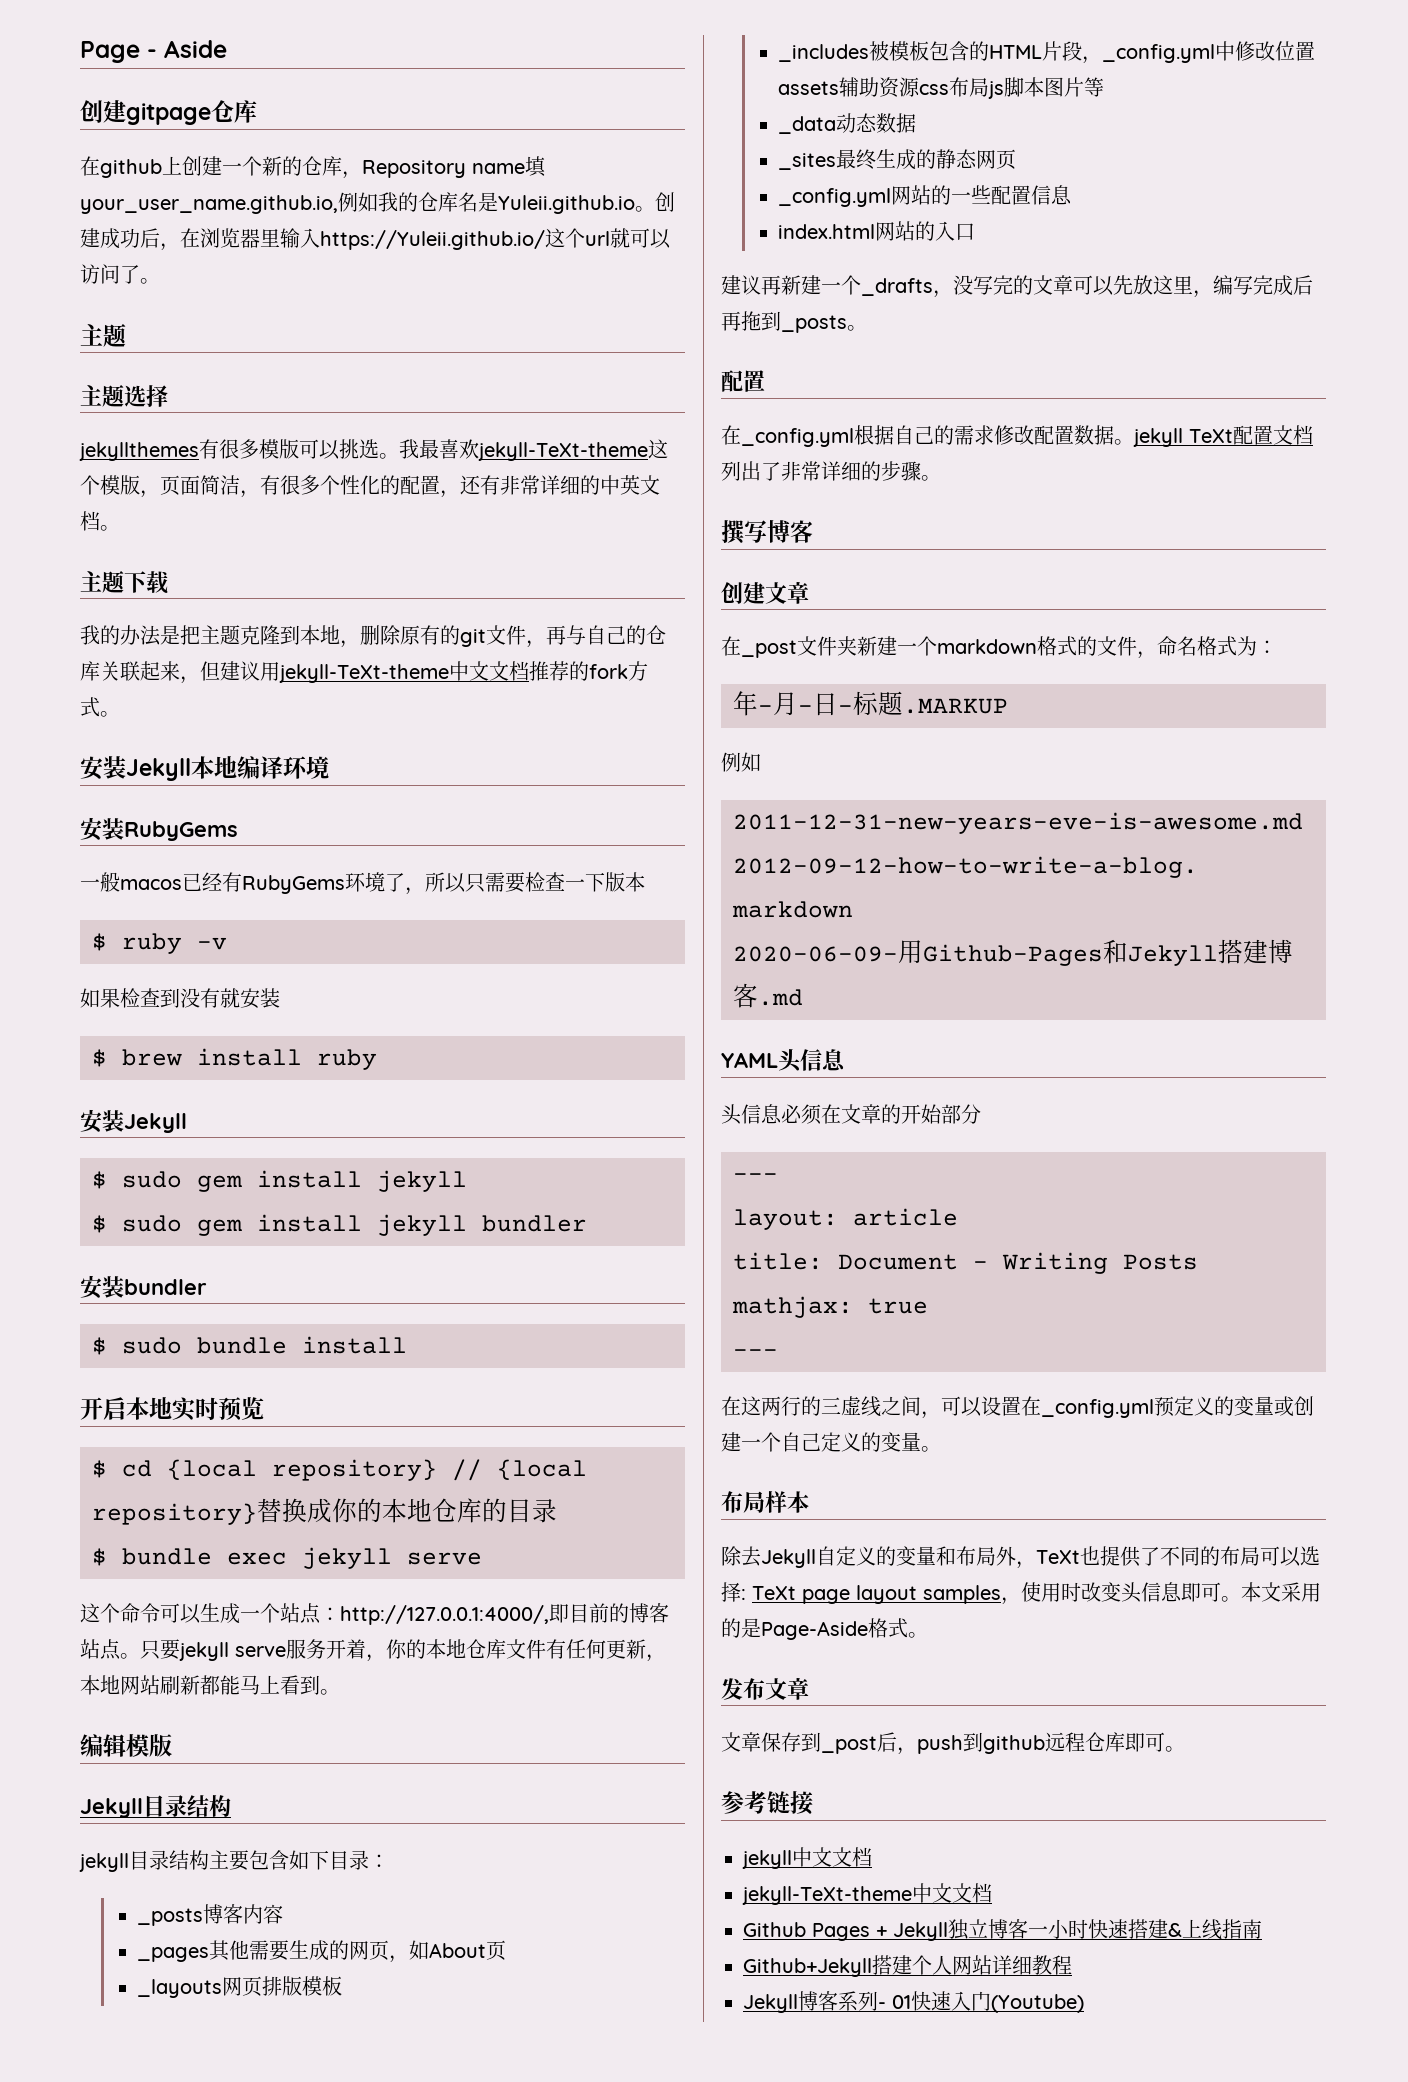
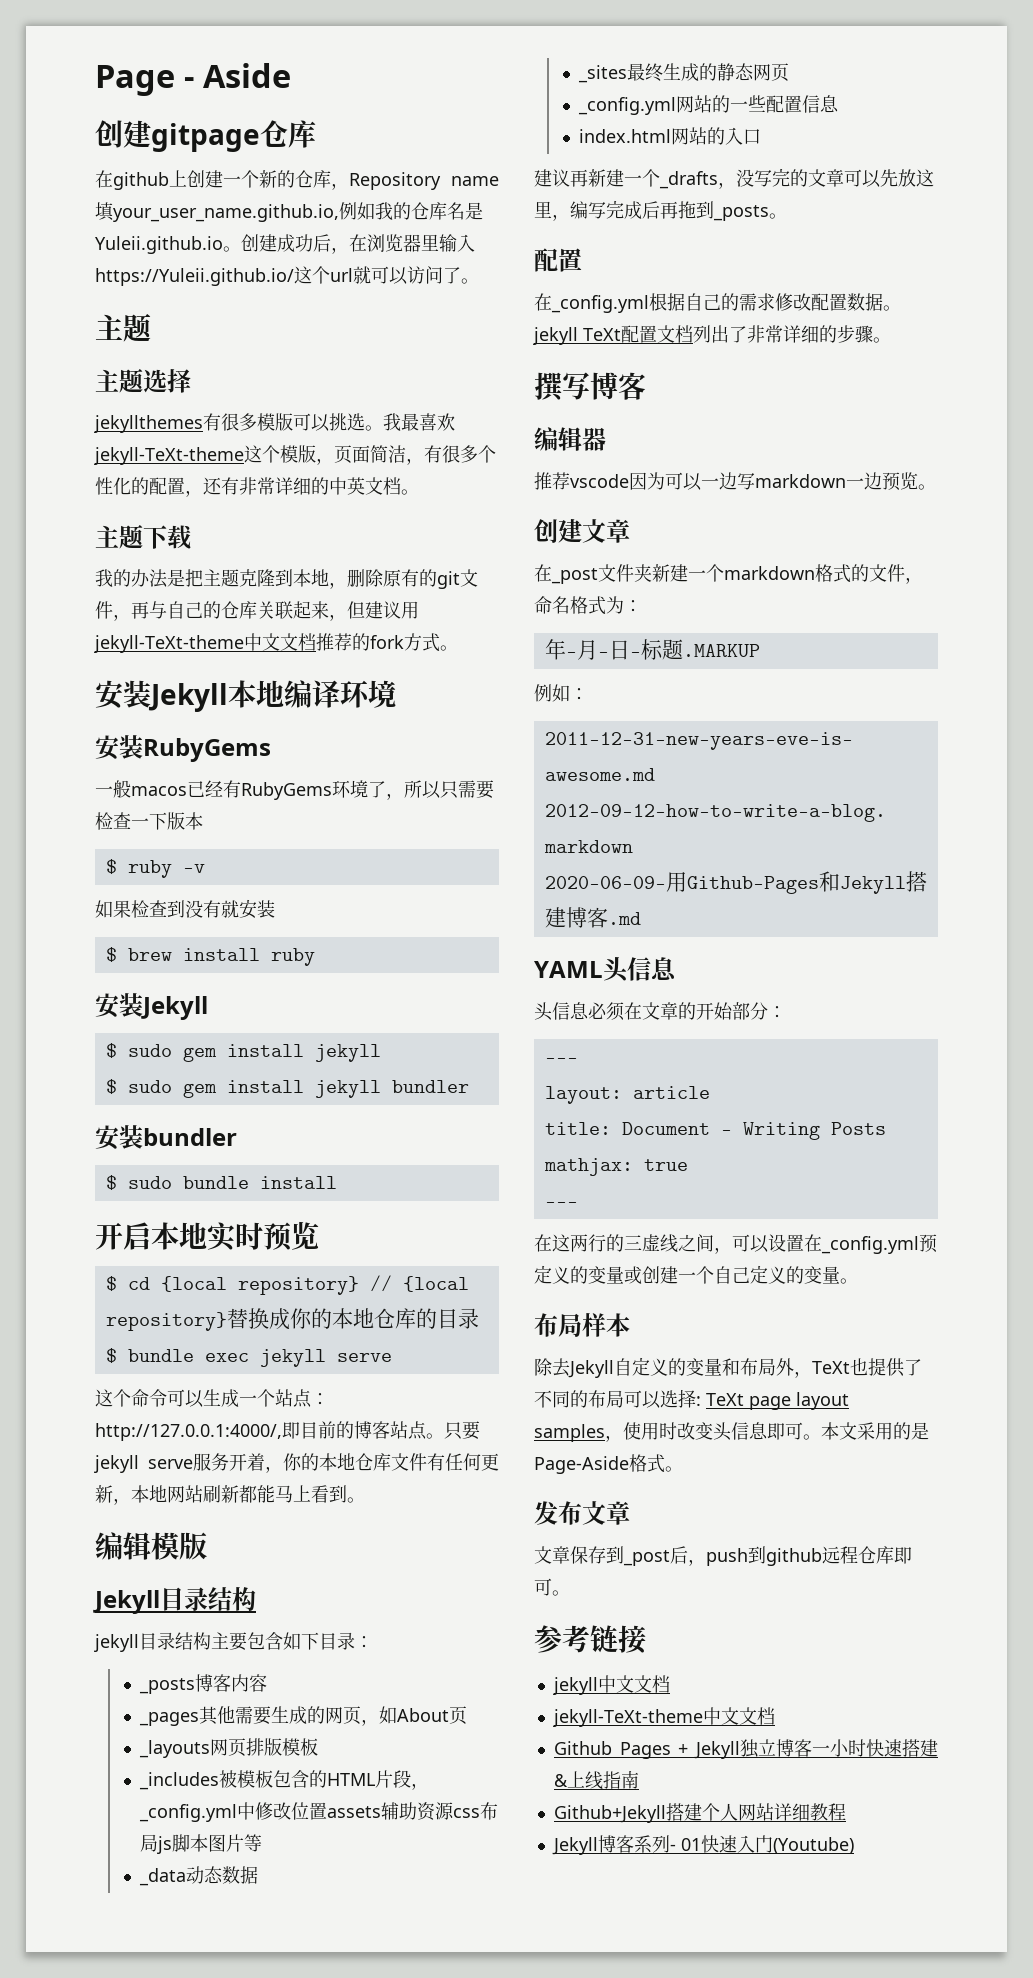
+ 编辑器
+ 推荐vscode因为可以一边写markdown一边预览。
  年-月-日-标题.MARKUP
- 例如
+ 例如：
- 头信息必须在文章的开始部分
+ 头信息必须在文章的开始部分：

